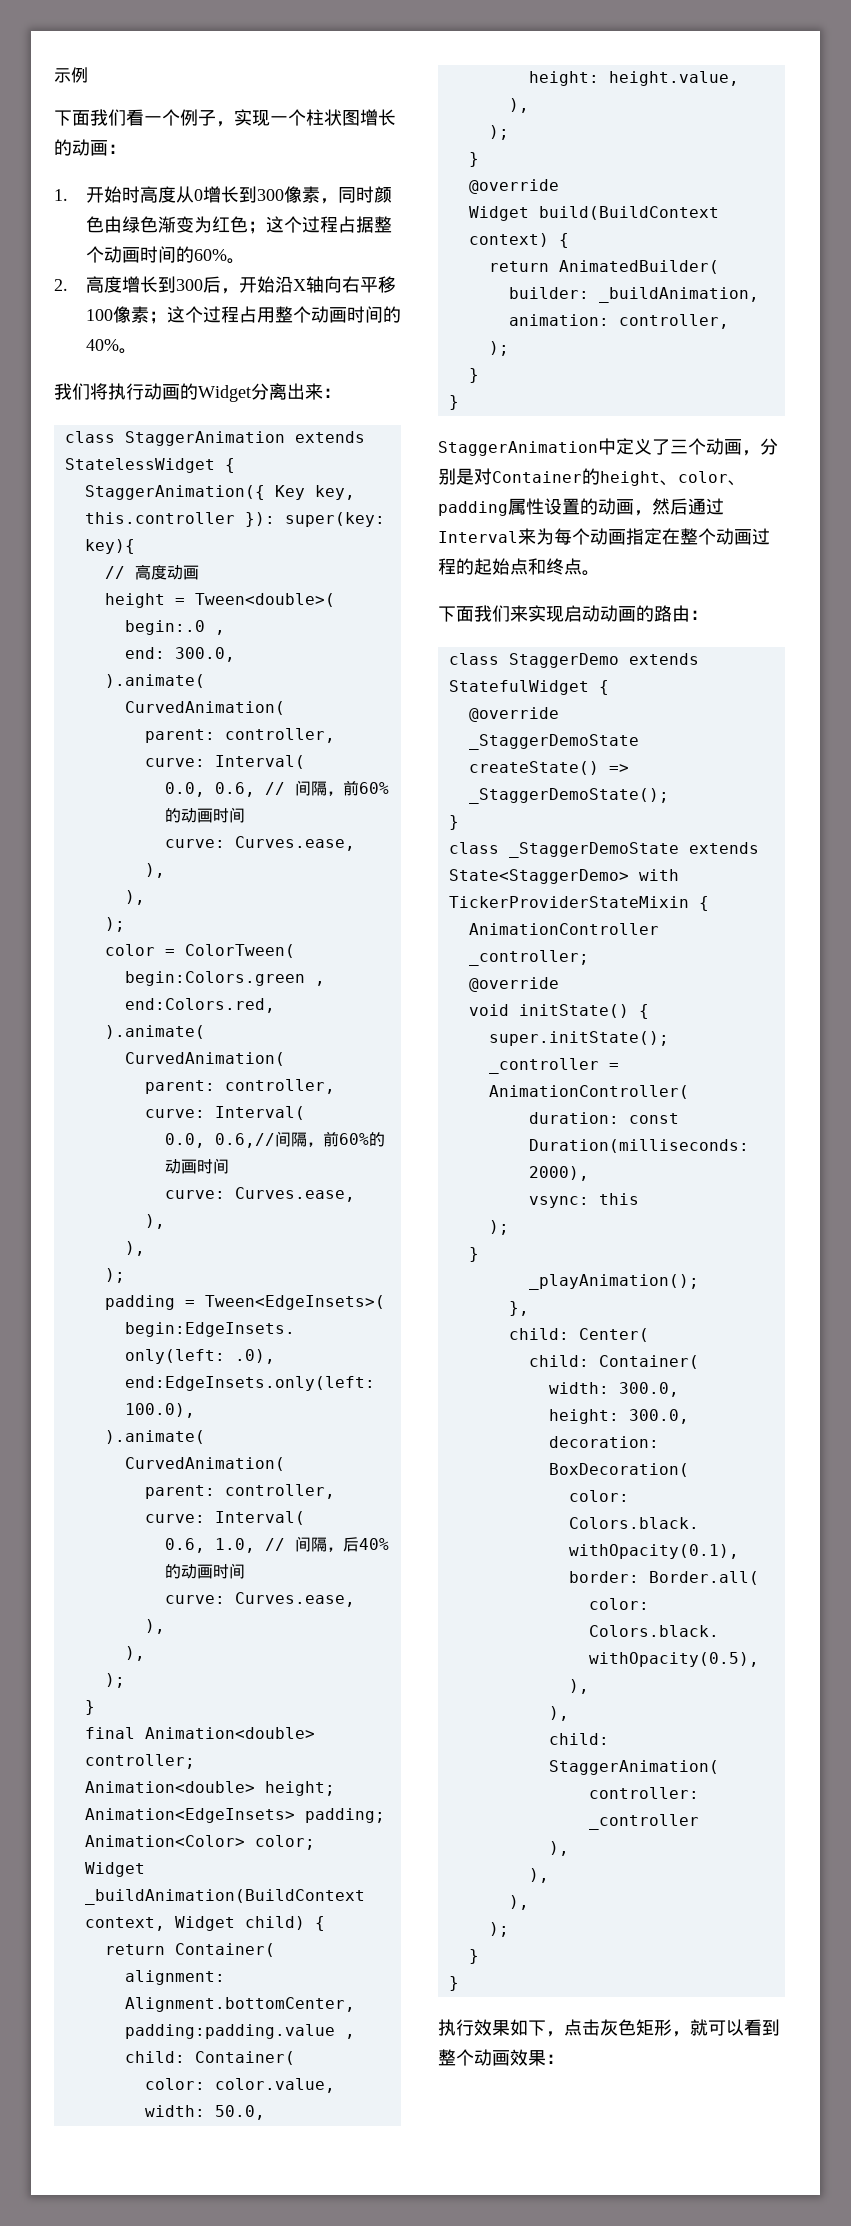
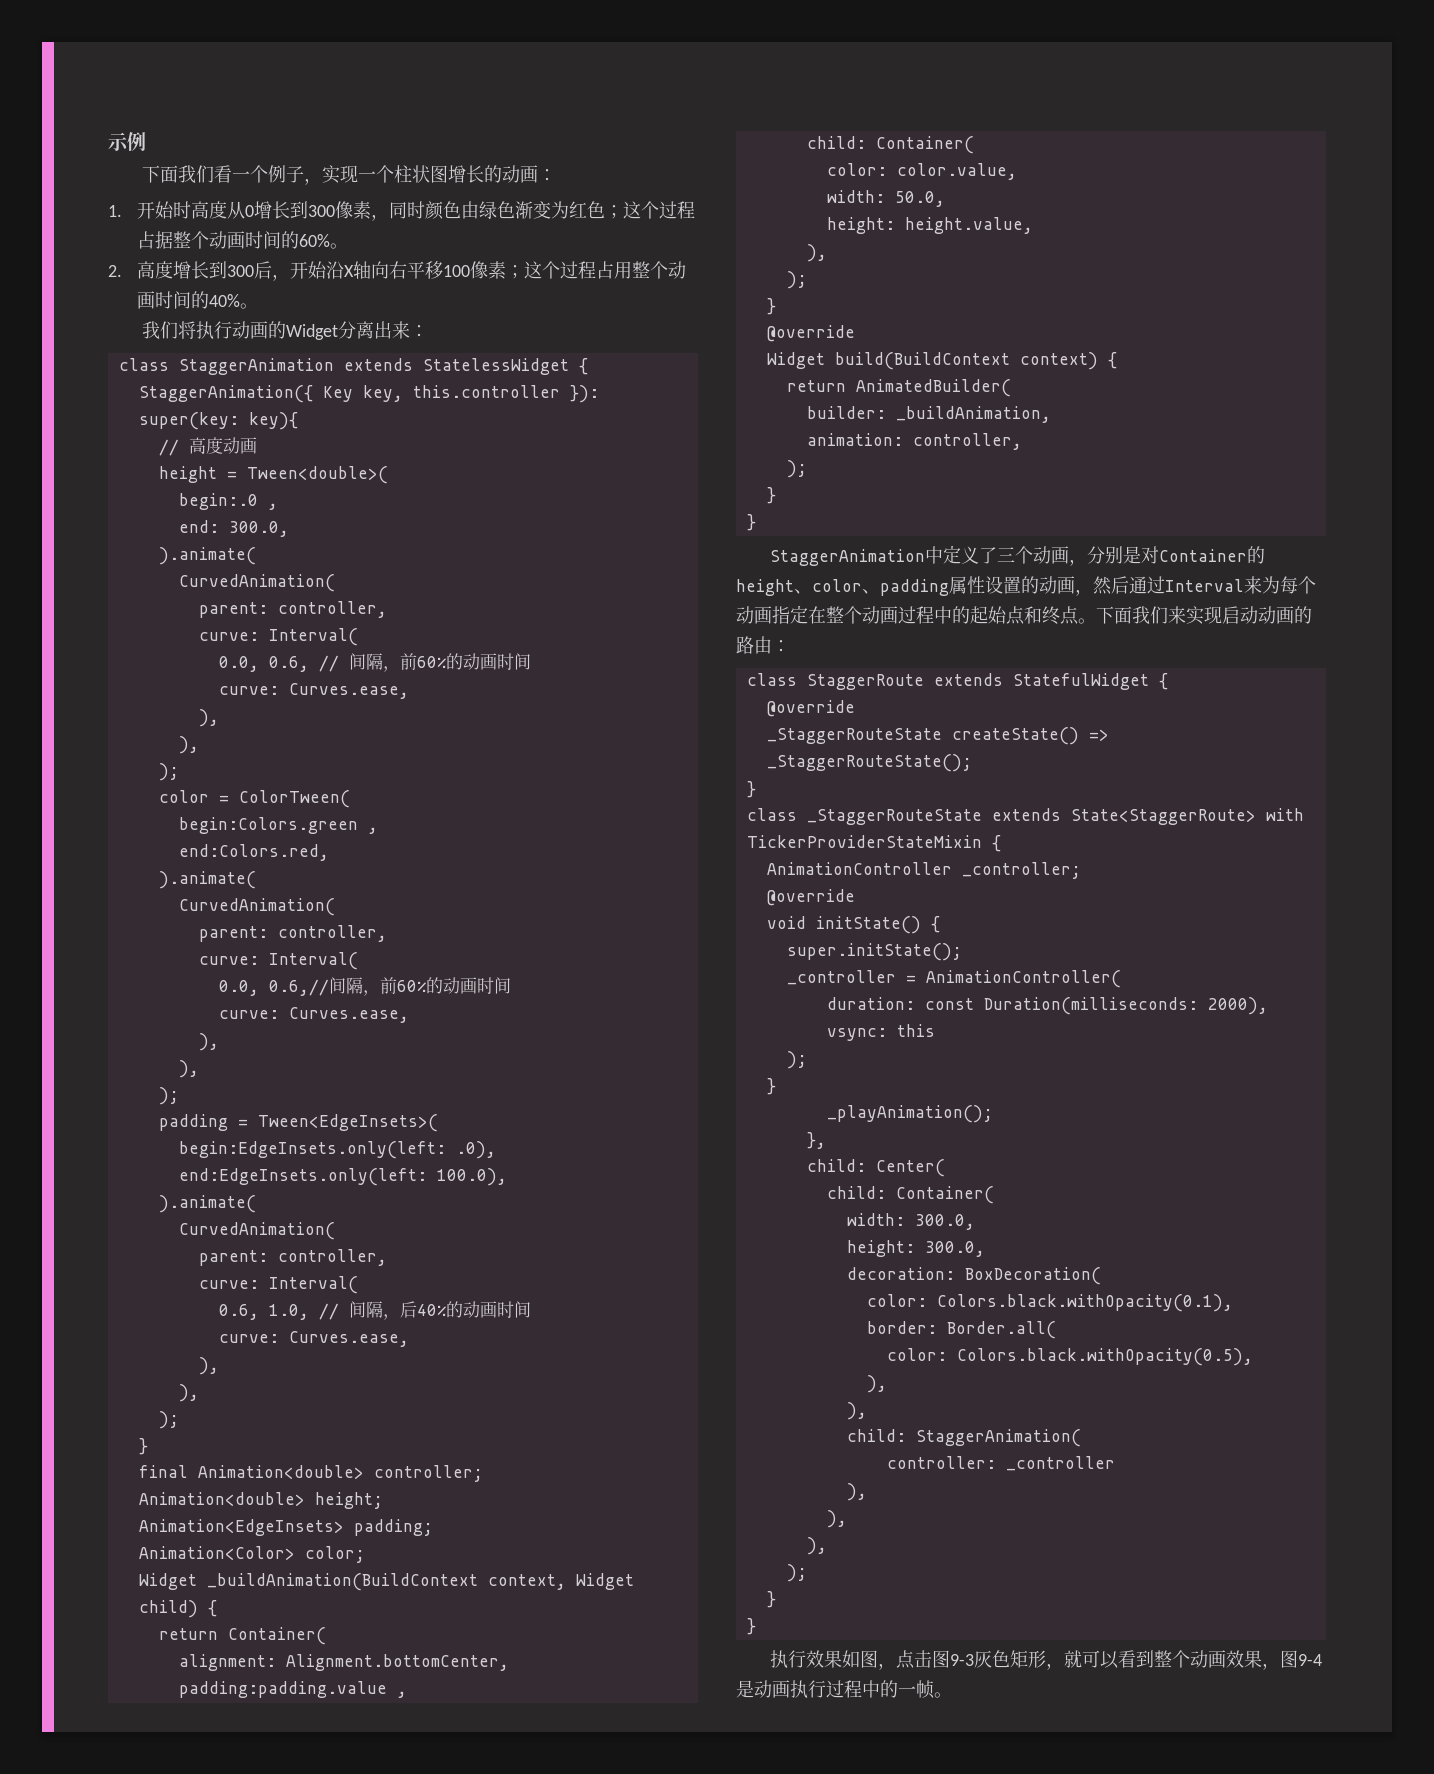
- StaggerAnimation中定义了三个动画，分别是对Container的height、color、padding属性设置的动画，然后通过Interval来为每个动画指定在整个动画过程的起始点和终点。
- 下面我们来实现启动动画的路由：
+ StaggerAnimation中定义了三个动画，分别是对Container的height、color、padding属性设置的动画，然后通过Interval来为每个动画指定在整个动画过程中的起始点和终点。下面我们来实现启动动画的路由：
- class StaggerDemo extends StatefulWidget {
+ class StaggerRoute extends StatefulWidget {
- _StaggerDemoState createState() => _StaggerDemoState();
+ _StaggerRouteState createState() => _StaggerRouteState();
- class _StaggerDemoState extends State<StaggerDemo> with TickerProviderStateMixin {
+ class _StaggerRouteState extends State<StaggerRoute> with TickerProviderStateMixin {
- 执行效果如下，点击灰色矩形，就可以看到整个动画效果：
+ 执行效果如图，点击图9-3灰色矩形，就可以看到整个动画效果，图9-4是动画执行过程中的一帧。

